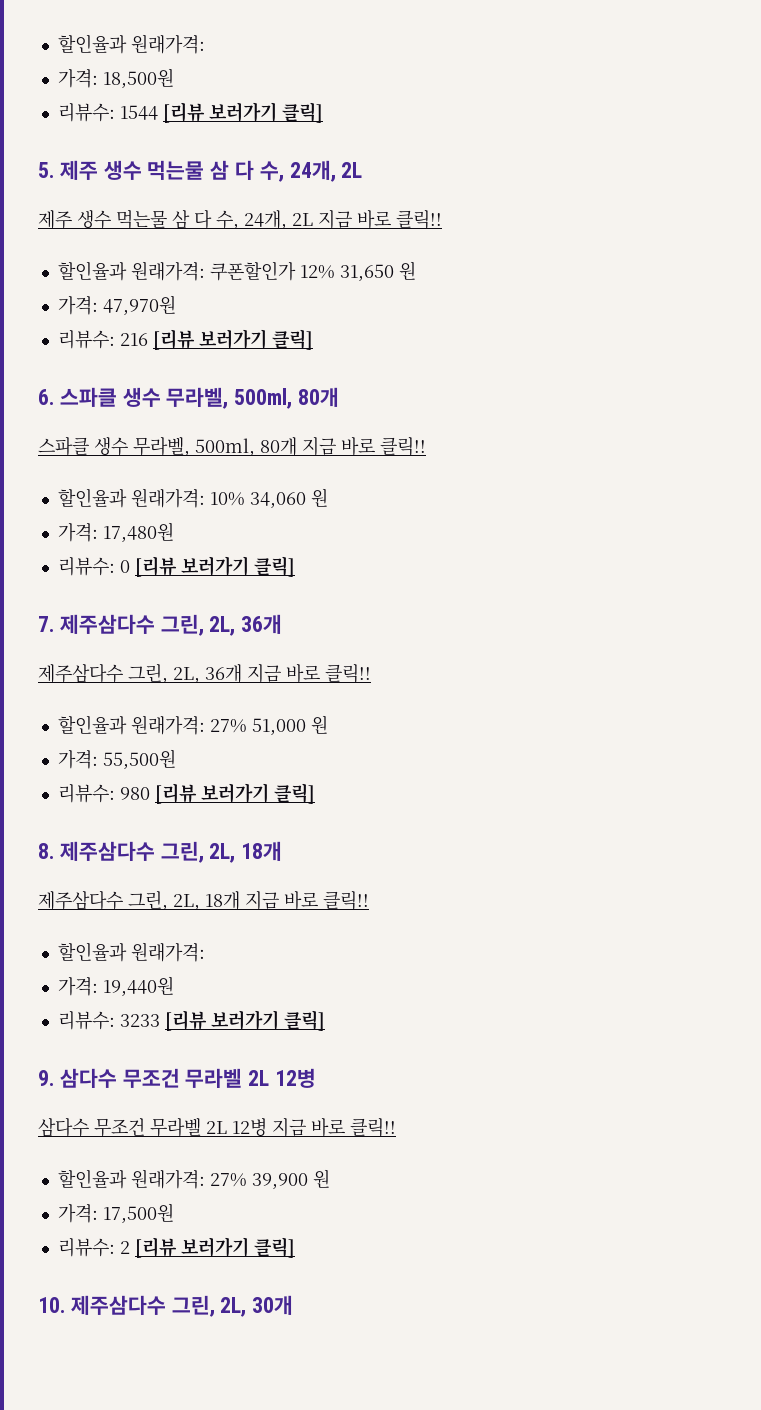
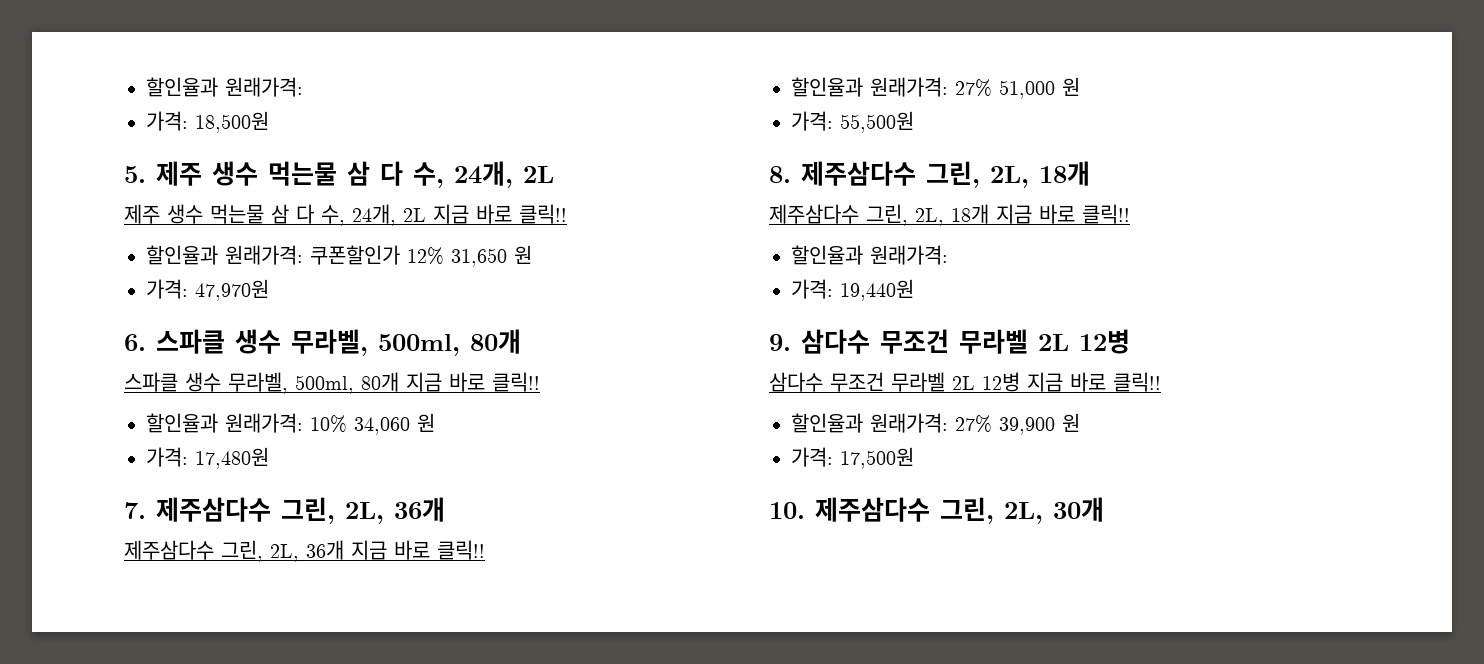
- 리뷰수: 1544 [리뷰 보러가기 클릭]
- 리뷰수: 216 [리뷰 보러가기 클릭]
- 리뷰수: 0 [리뷰 보러가기 클릭]
- 리뷰수: 980 [리뷰 보러가기 클릭]
- 리뷰수: 3233 [리뷰 보러가기 클릭]
- 리뷰수: 2 [리뷰 보러가기 클릭]

